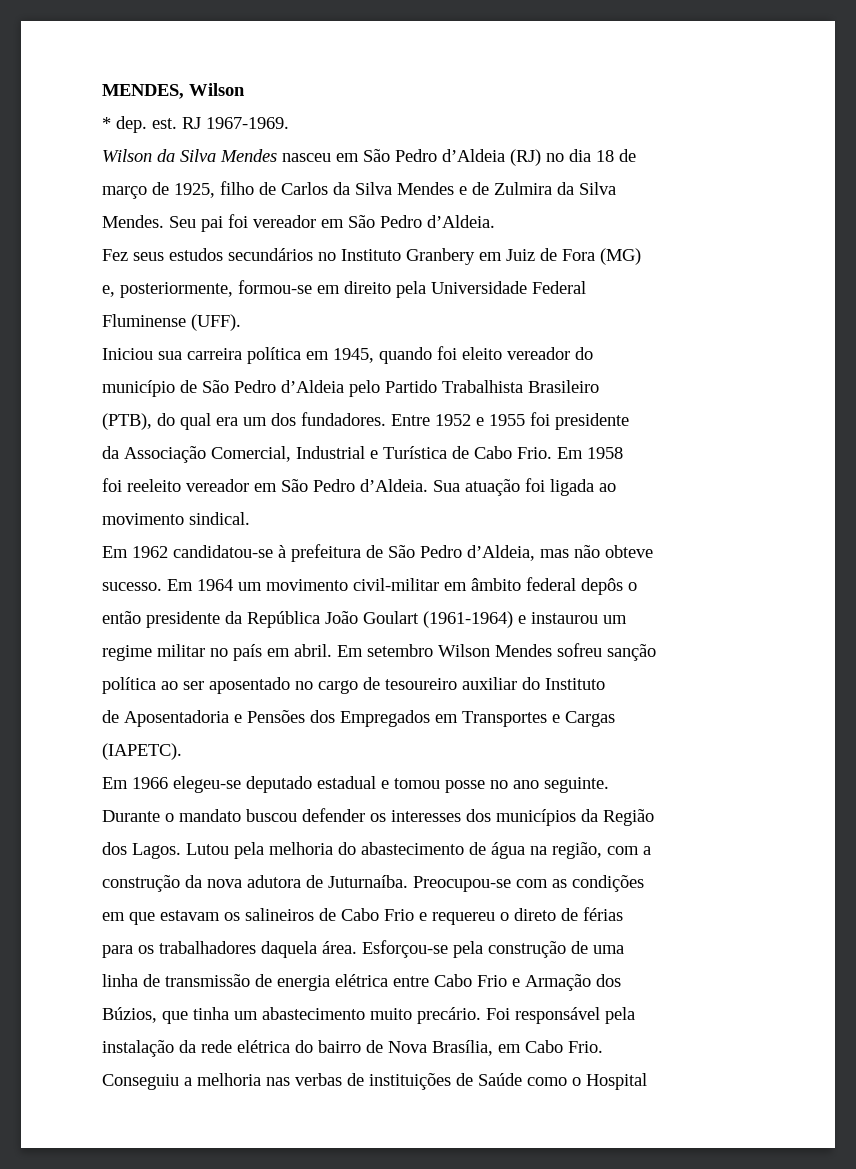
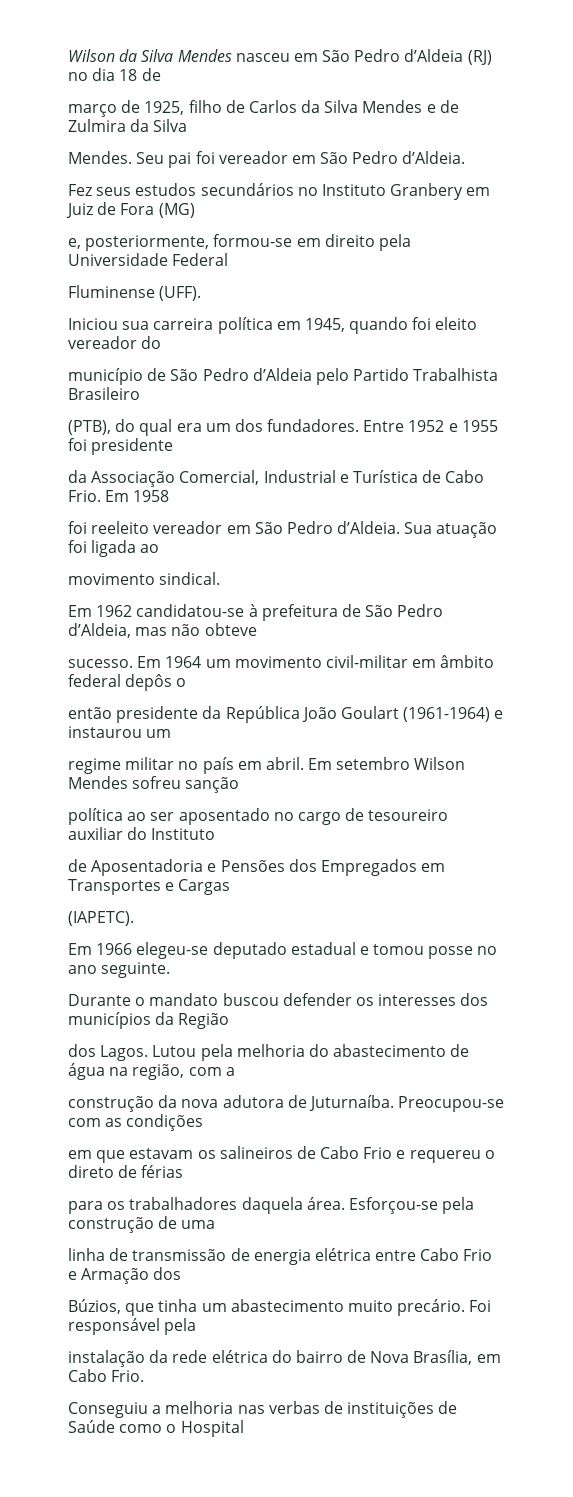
- MENDES, Wilson
- * dep. est. RJ 1967-1969.

